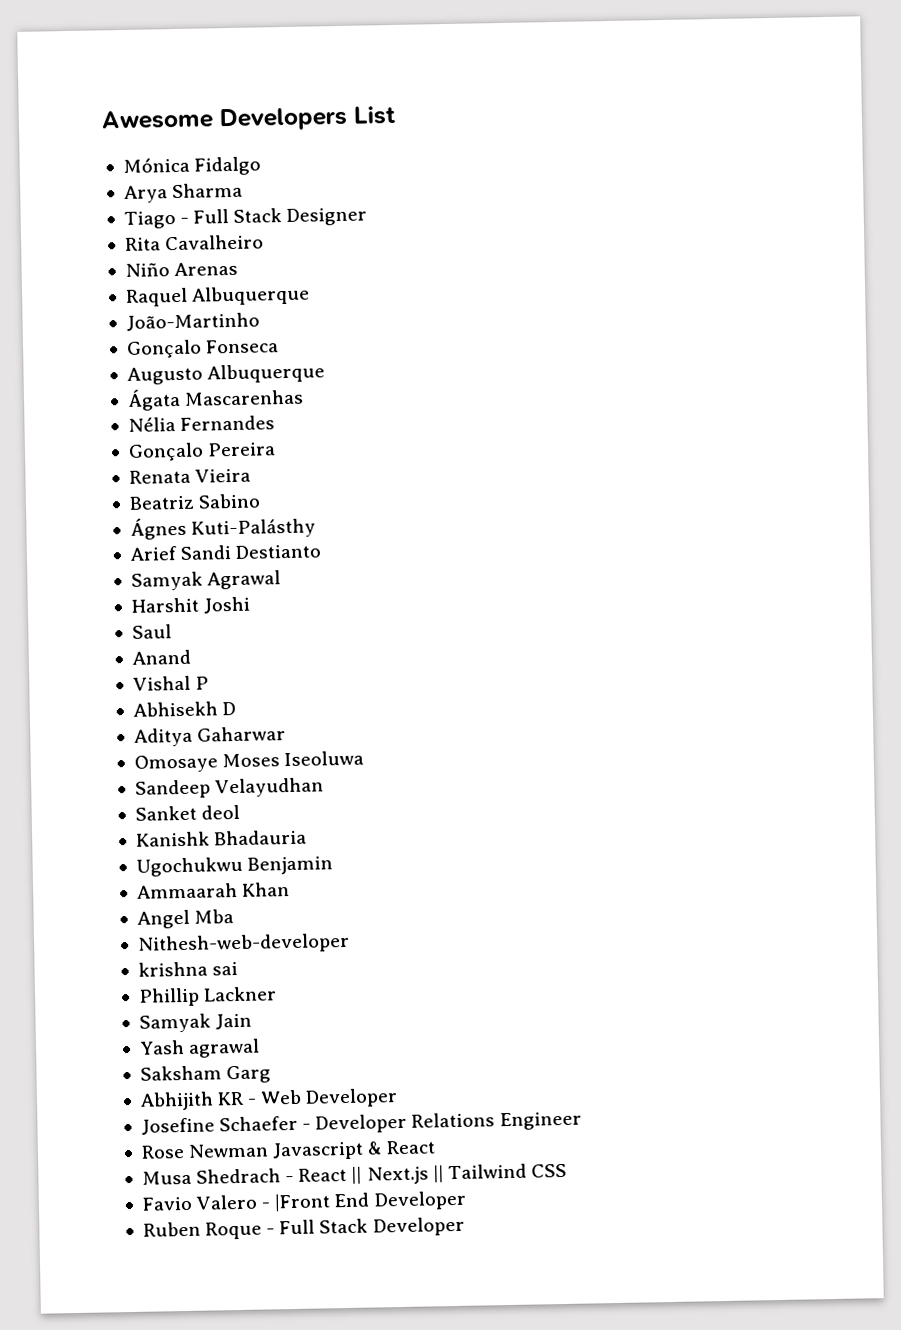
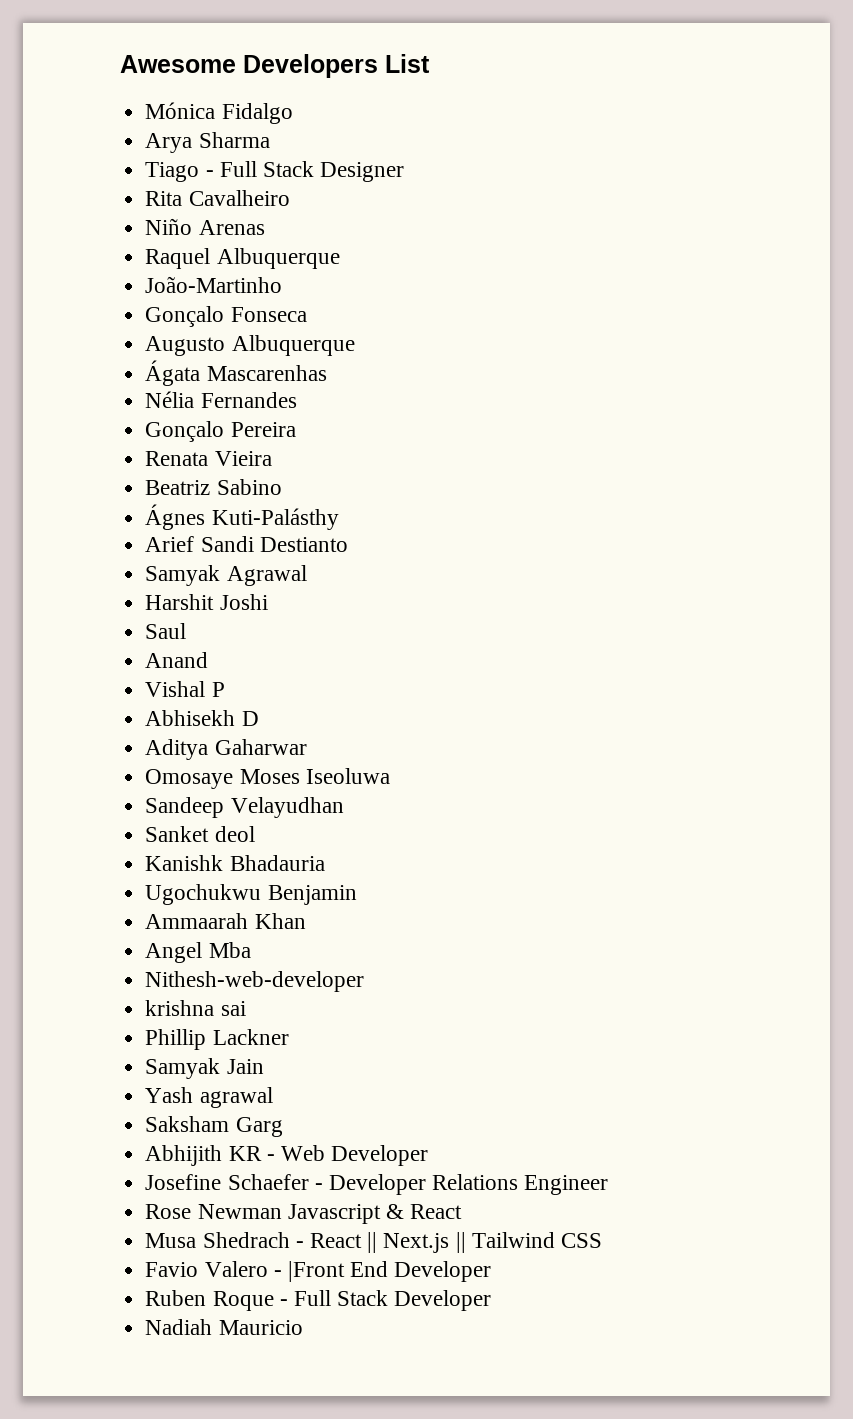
+ Nadiah Mauricio

